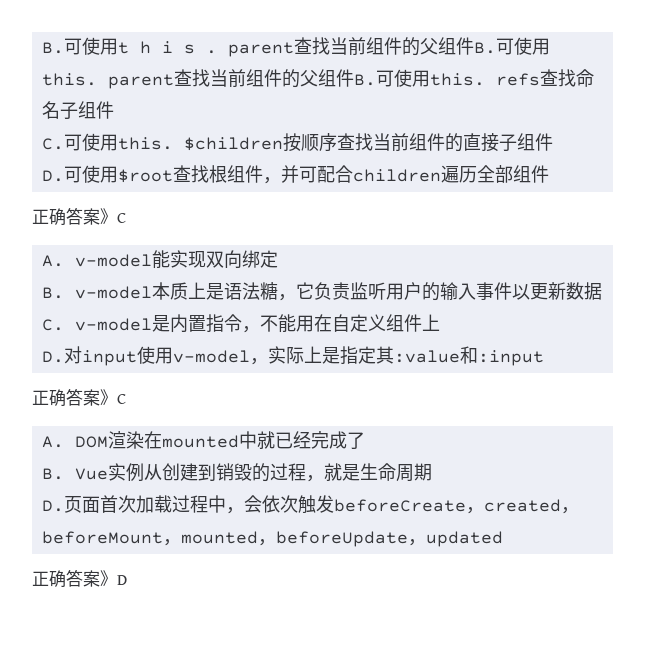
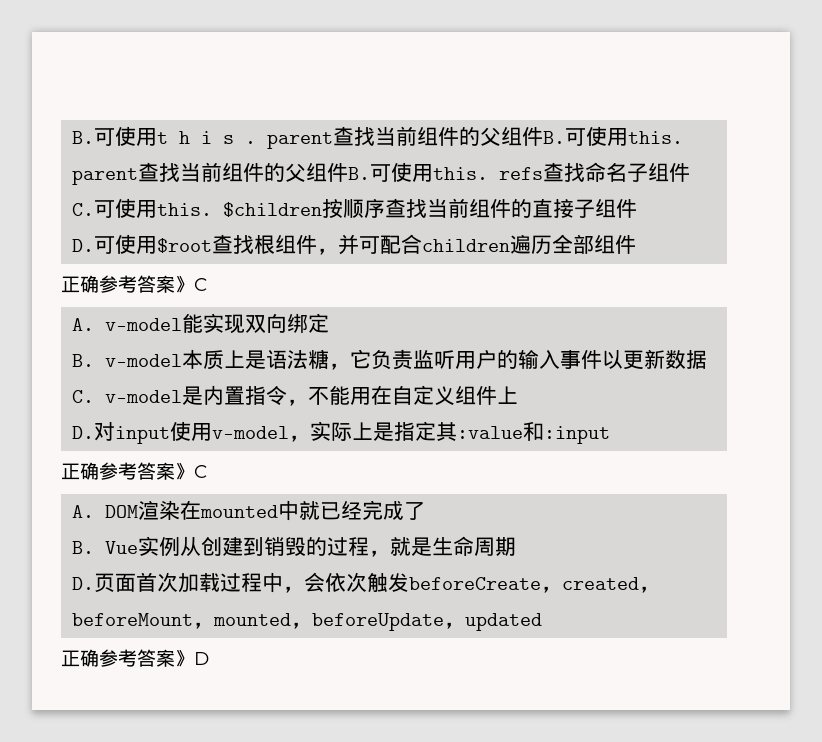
  D.可使用$root查找根组件，并可配合children遍历全部组件
- 正确答案》C
+ 正确参考答案》C
  D.对input使用v-model，实际上是指定其:value和:input
- 正确答案》C
+ 正确参考答案》C
- 正确答案》D
+ 正确参考答案》D

